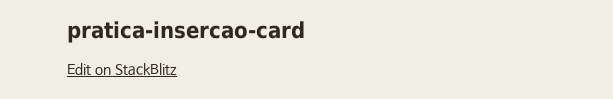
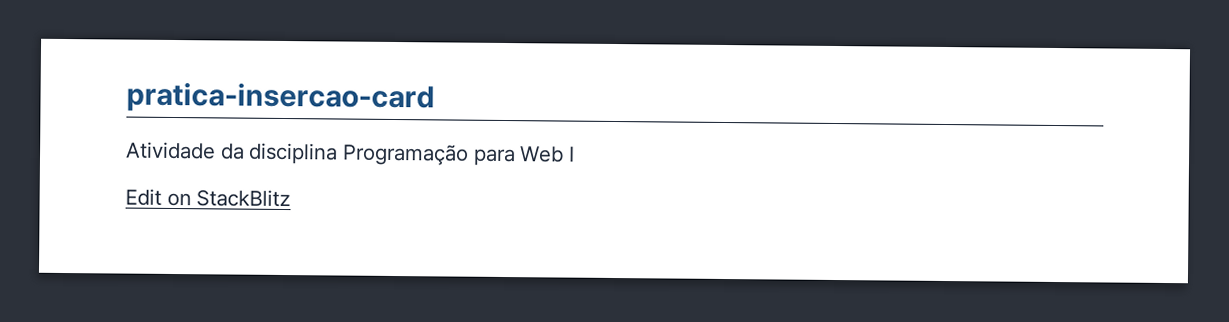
+ Atividade da disciplina Programação para Web I

